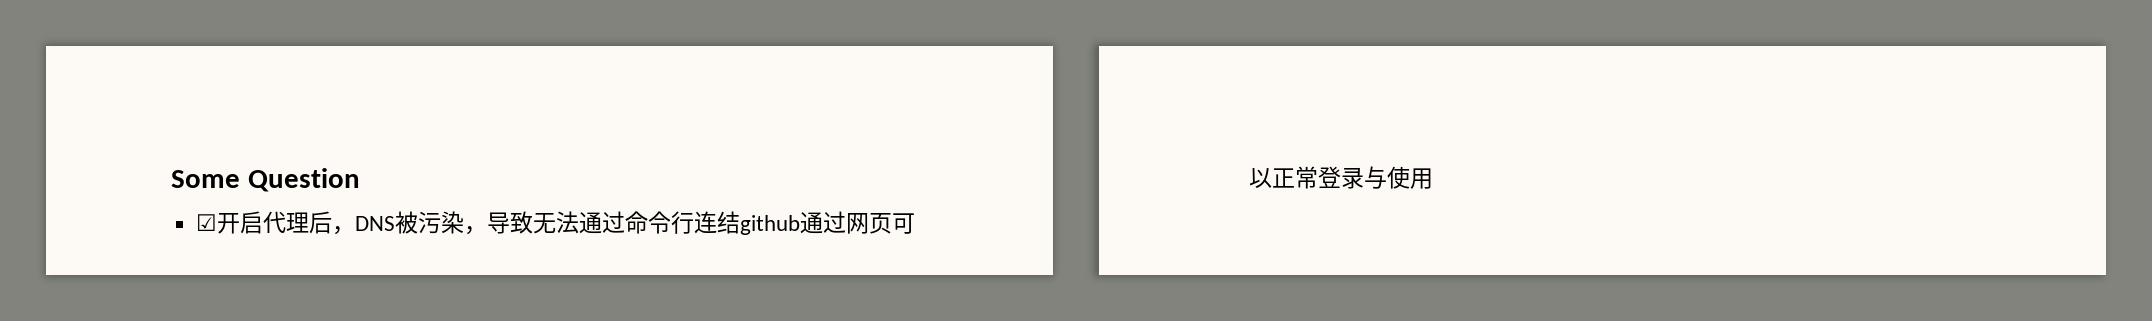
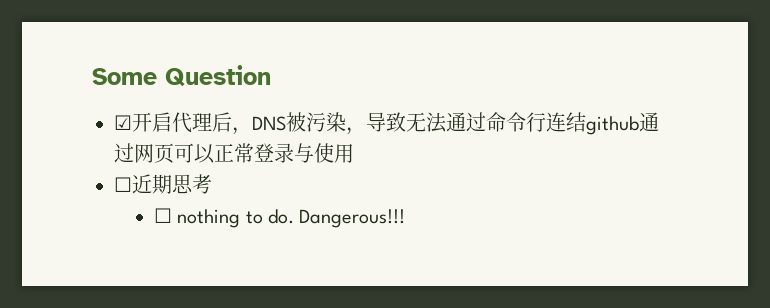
+ ☐近期思考
+ ☐ nothing to do. Dangerous!!!

